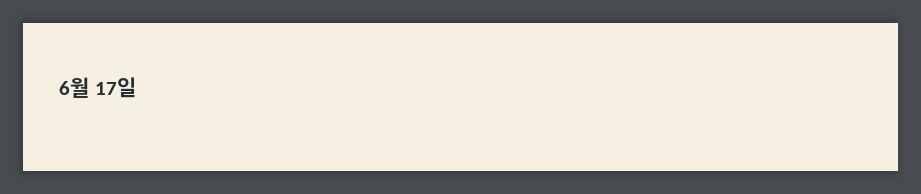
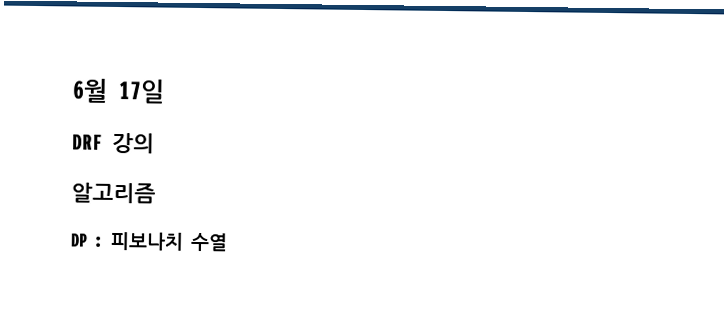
+ DRF 강의
+ 알고리즘
+ DP : 피보나치 수열

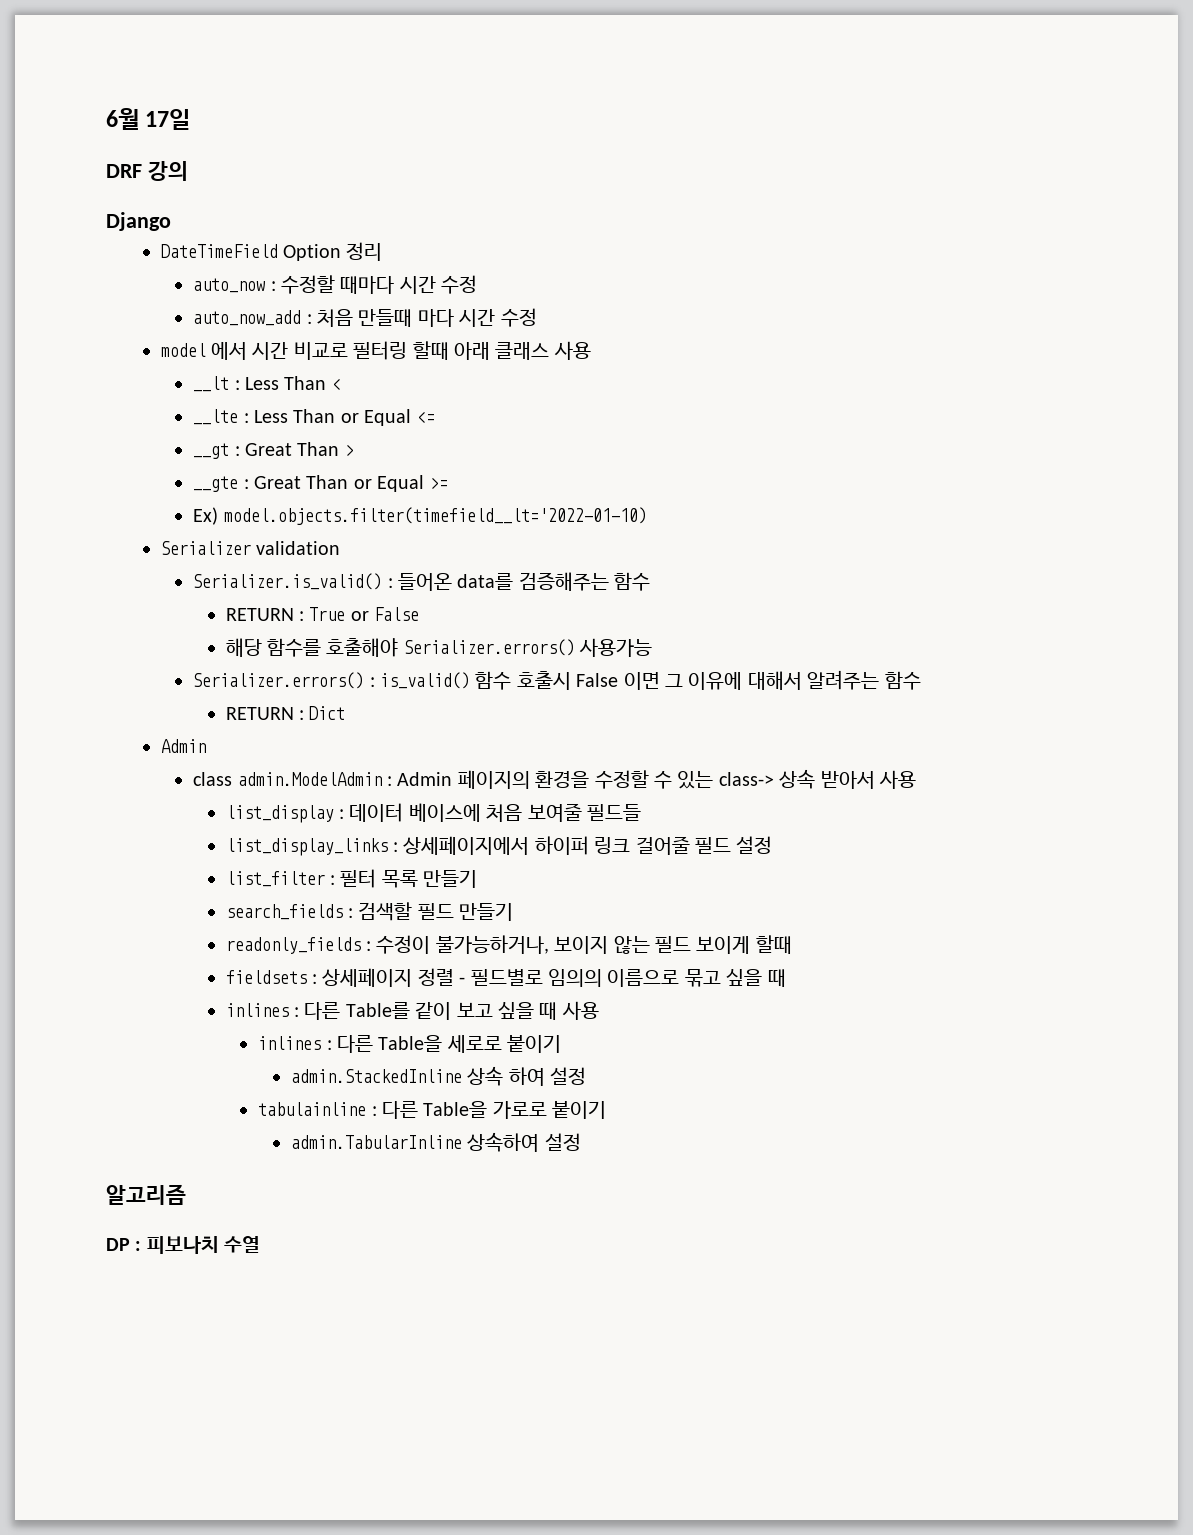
+ Django
+ DateTimeField Option 정리
+ auto_now : 수정할 때마다 시간 수정
+ auto_now_add : 처음 만들때 마다 시간 수정
+ model 에서 시간 비교로 필터링 할때 아래 클래스 사용
+ __lt : Less Than <
+ __lte : Less Than or Equal <=
+ __gt : Great Than >
+ __gte : Great Than or Equal >=
+ Ex) model.objects.filter(timefield__lt='2022-01-10)
+ Serializer validation
+ Serializer.is_valid() : 들어온 data를 검증해주는 함수
+ RETURN : True or False
+ 해당 함수를 호출해야 Serializer.errors() 사용가능
+ Serializer.errors() : is_valid() 함수 호출시 False 이면 그 이유에 대해서 알려주는 함수
+ RETURN : Dict
+ Admin
+ class admin.ModelAdmin : Admin 페이지의 환경을 수정할 수 있는 class-> 상속 받아서 사용
+ list_display : 데이터 베이스에 처음 보여줄 필드들
+ list_display_links : 상세페이지에서 하이퍼 링크 걸어줄 필드 설정
+ list_filter : 필터 목록 만들기
+ search_fields : 검색할 필드 만들기
+ readonly_fields : 수정이 불가능하거나, 보이지 않는 필드 보이게 할때
+ fieldsets : 상세페이지 정렬 - 필드별로 임의의 이름으로 묶고 싶을 때
+ inlines : 다른 Table를 같이 보고 싶을 때 사용
+ inlines : 다른 Table을 세로로 붙이기
+ admin.StackedInline 상속 하여 설정
+ tabulainline : 다른 Table을 가로로 붙이기
+ admin.TabularInline 상속하여 설정

